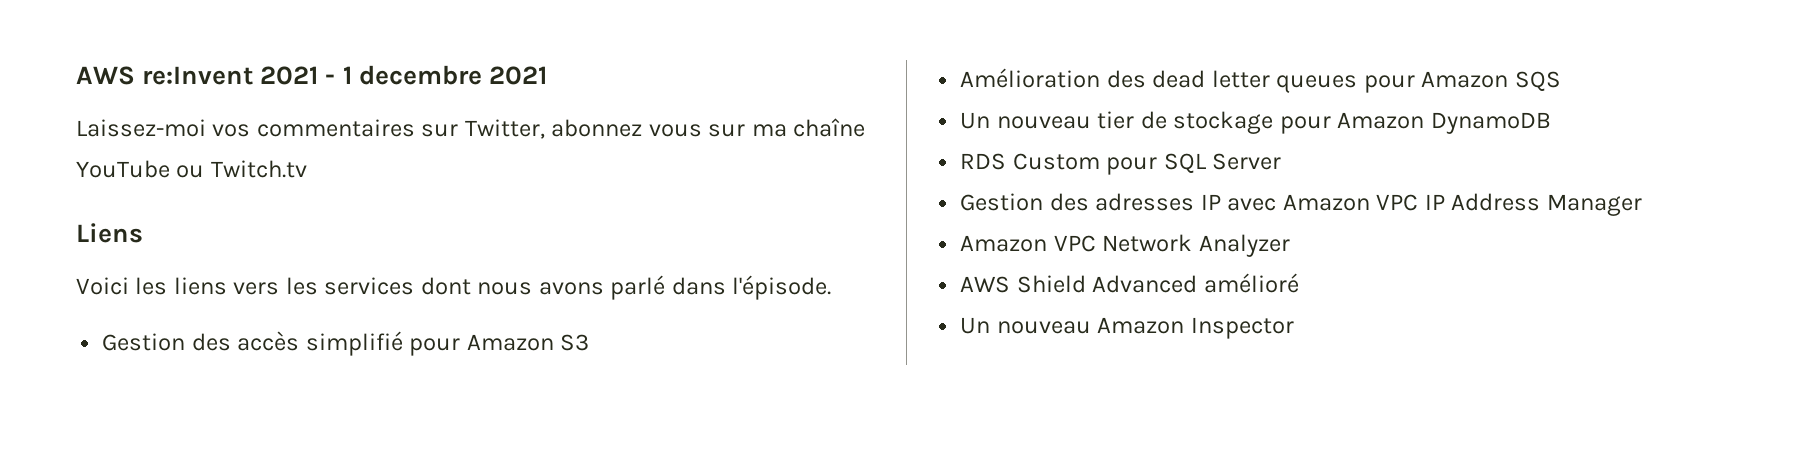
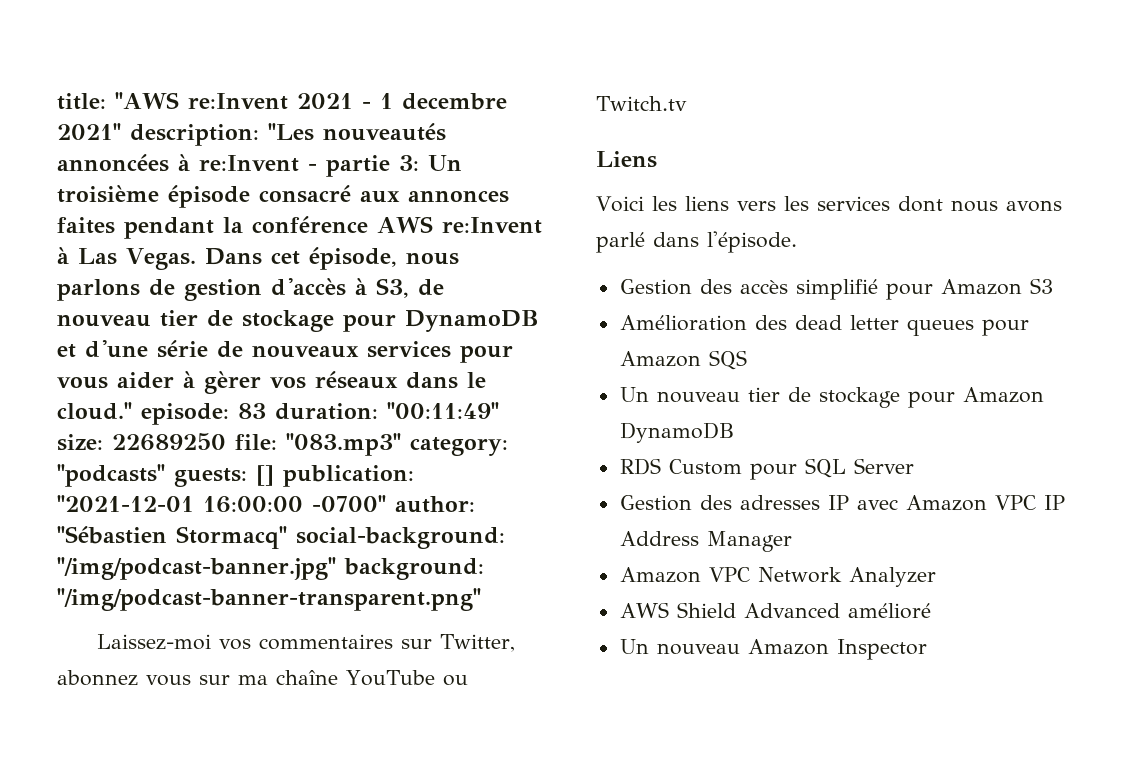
- AWS re:Invent 2021 - 1 decembre 2021
+ title: "AWS re:Invent 2021 - 1 decembre 2021" description: "Les nouveautés annoncées à re:Invent - partie 3: Un troisième épisode consacré aux annonces faites pendant la conférence AWS re:Invent à Las Vegas. Dans cet épisode, nous parlons de gestion d'accès à S3, de nouveau tier de stockage pour DynamoDB et d'une série de nouveaux services pour vous aider à gèrer vos réseaux dans le cloud." episode: 83 duration: "00:11:49" size: 22689250 file: "083.mp3" category: "podcasts" guests: [] publication: "2021-12-01 16:00:00 -0700" author: "Sébastien Stormacq" social-background: "/img/podcast-banner.jpg" background: "/img/podcast-banner-transparent.png"

